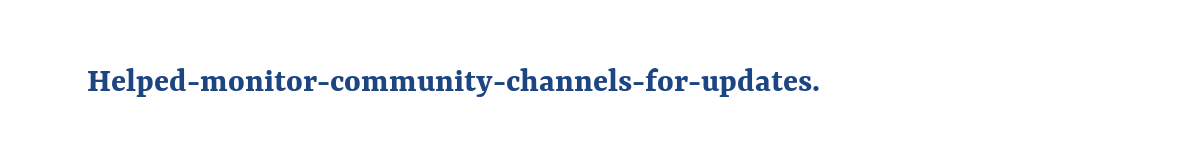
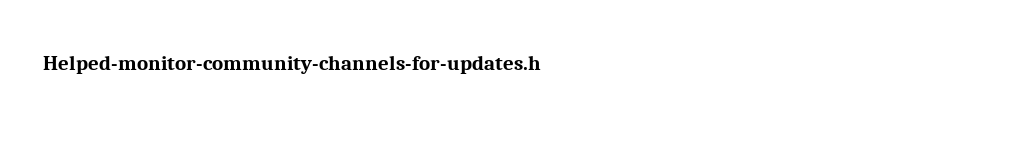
- Helped-monitor-community-channels-for-updates.
+ Helped-monitor-community-channels-for-updates.h

